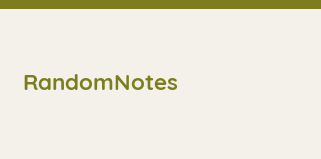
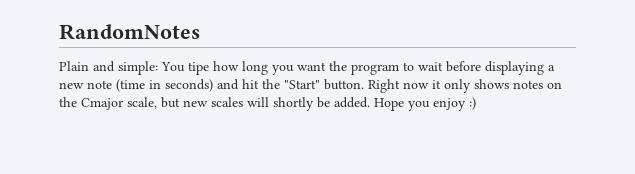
+ Plain and simple: You tipe how long you want the program to wait before displaying a new note (time in seconds) and hit the "Start" button. Right now it only shows notes on the Cmajor scale, but new scales will shortly be added. Hope you enjoy :)

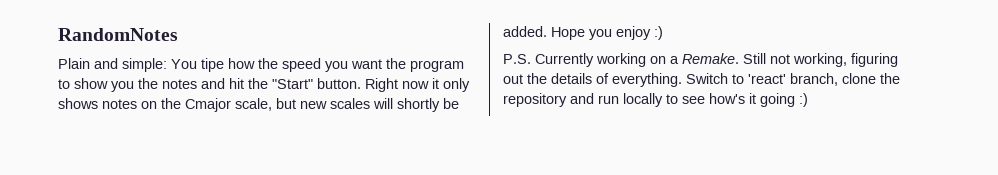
- Plain and simple: You tipe how long you want the program to wait before displaying a new note (time in seconds) and hit the "Start" button.
+ Plain and simple: You tipe how the speed you want the program to show you the notes and hit the "Start" button.
+ P.S. Currently working on a Remake. Still not working, figuring out the details of everything. Switch to 'react' branch, clone the repository and run locally to see how's it going :)

